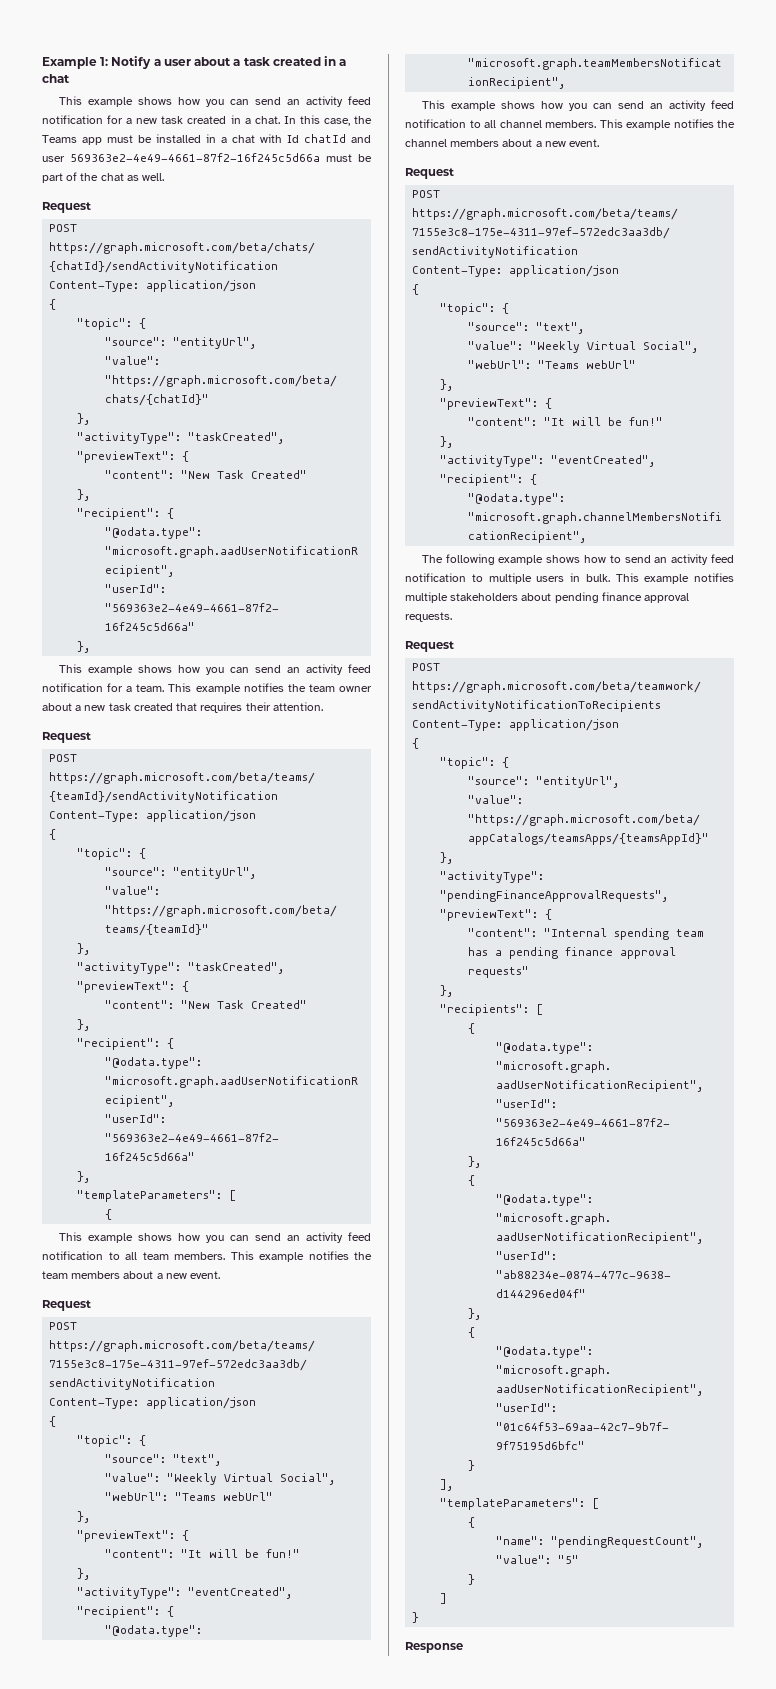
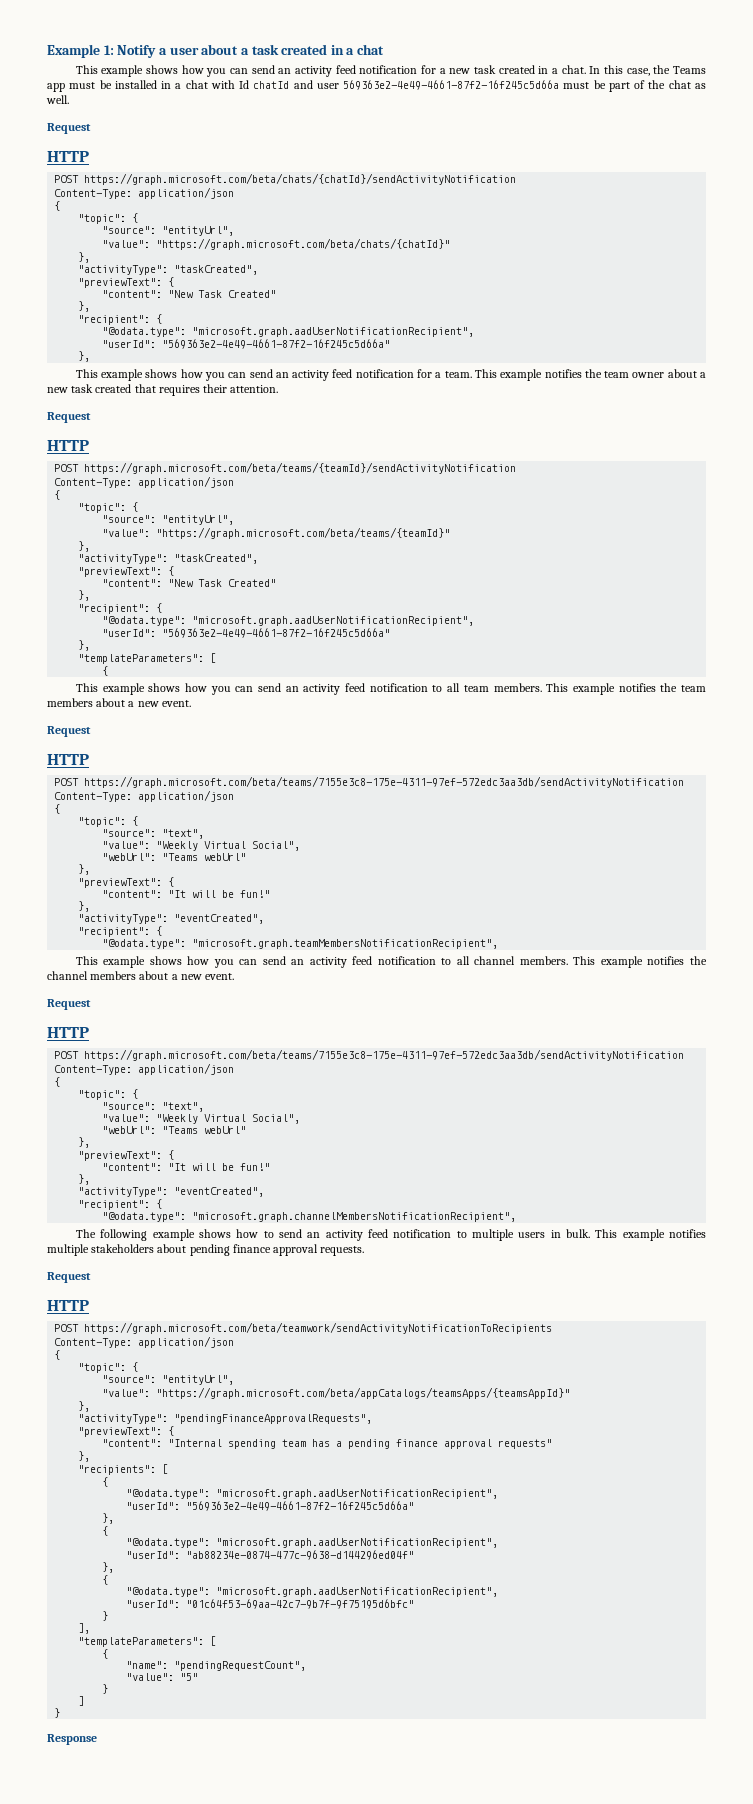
  In this case, the Teams app must be installed in a chat with Id chatId and user 569363e2-4e49-4661-87f2-16f245c5d66a must be part of the chat as well.
  Request
+ HTTP
  This example notifies the team owner about a new task created that requires their attention.
  Request
+ HTTP
  This example notifies the team members about a new event.
  Request
+ HTTP
  This example notifies the channel members about a new event.
  Request
+ HTTP
  This example notifies multiple stakeholders about pending finance approval requests.
  Request
+ HTTP

